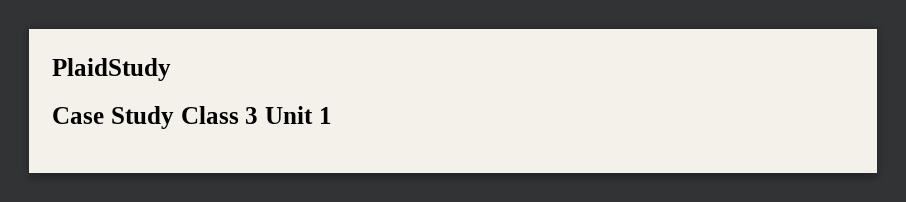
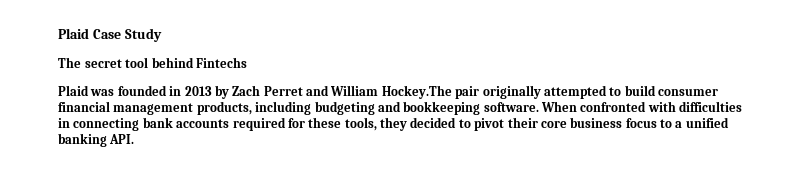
- PlaidStudy
- Case Study Class 3 Unit 1
+ Plaid Case Study
+ The secret tool behind Fintechs
+ Plaid was founded in 2013 by Zach Perret and William Hockey.The pair originally attempted to build consumer financial management products, including budgeting and bookkeeping software. When confronted with difficulties in connecting bank accounts required for these tools, they decided to pivot their core business focus to a unified banking API.

